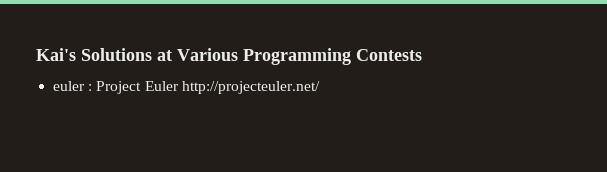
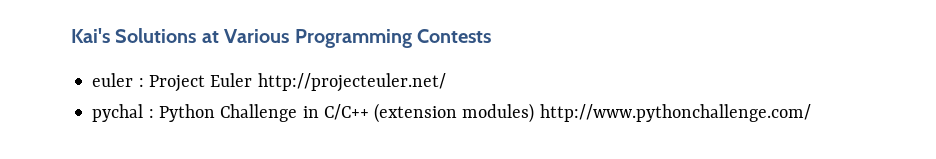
+ pychal : Python Challenge in C/C++ (extension modules) http://www.pythonchallenge.com/

